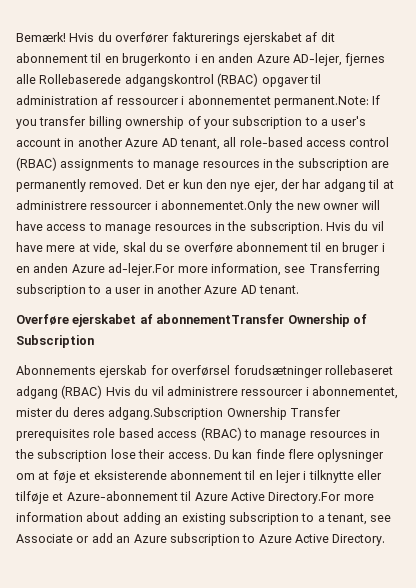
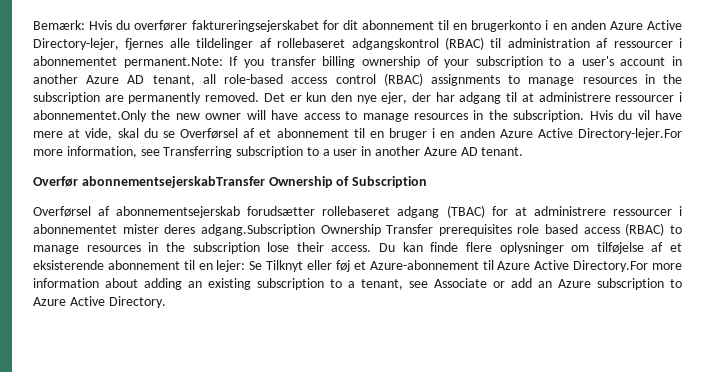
- Bemærk! Hvis du overfører fakturerings ejerskabet af dit abonnement til en brugerkonto i en anden Azure AD-lejer, fjernes alle Rollebaserede adgangskontrol (RBAC) opgaver til administration af ressourcer i abonnementet permanent.Note: If you transfer billing ownership of your subscription to a user's account in another Azure AD tenant, all role-based access control (RBAC) assignments to manage resources in the subscription are permanently removed.
+ Bemærk: Hvis du overfører faktureringsejerskabet for dit abonnement til en brugerkonto i en anden Azure Active Directory-lejer, fjernes alle tildelinger af rollebaseret adgangskontrol (RBAC) til administration af ressourcer i abonnementet permanent.Note: If you transfer billing ownership of your subscription to a user's account in another Azure AD tenant, all role-based access control (RBAC) assignments to manage resources in the subscription are permanently removed.
- Hvis du vil have mere at vide, skal du se overføre abonnement til en bruger i en anden Azure ad-lejer.For more information, see Transferring subscription to a user in another Azure AD tenant.
+ Hvis du vil have mere at vide, skal du se Overførsel af et abonnement til en bruger i en anden Azure Active Directory-lejer.For more information, see Transferring subscription to a user in another Azure AD tenant.
- Overføre ejerskabet af abonnementTransfer Ownership of Subscription
+ Overfør abonnementsejerskabTransfer Ownership of Subscription
- Abonnements ejerskab for overførsel forudsætninger rollebaseret adgang (RBAC) Hvis du vil administrere ressourcer i abonnementet, mister du deres adgang.Subscription Ownership Transfer prerequisites role based access (RBAC) to manage resources in the subscription lose their access.
+ Overførsel af abonnementsejerskab forudsætter rollebaseret adgang (TBAC) for at administrere ressourcer i abonnementet mister deres adgang.Subscription Ownership Transfer prerequisites role based access (RBAC) to manage resources in the subscription lose their access.
- Du kan finde flere oplysninger om at føje et eksisterende abonnement til en lejer i tilknytte eller tilføje et Azure-abonnement til Azure Active Directory.For more information about adding an existing subscription to a tenant, see Associate or add an Azure subscription to Azure Active Directory.
+ Du kan finde flere oplysninger om tilføjelse af et eksisterende abonnement til en lejer: Se Tilknyt eller føj et Azure-abonnement til Azure Active Directory.For more information about adding an existing subscription to a tenant, see Associate or add an Azure subscription to Azure Active Directory.

